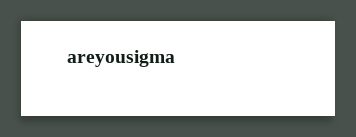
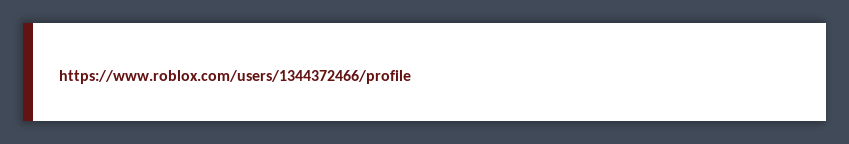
- areyousigma
+ https://www.roblox.com/users/1344372466/profile

